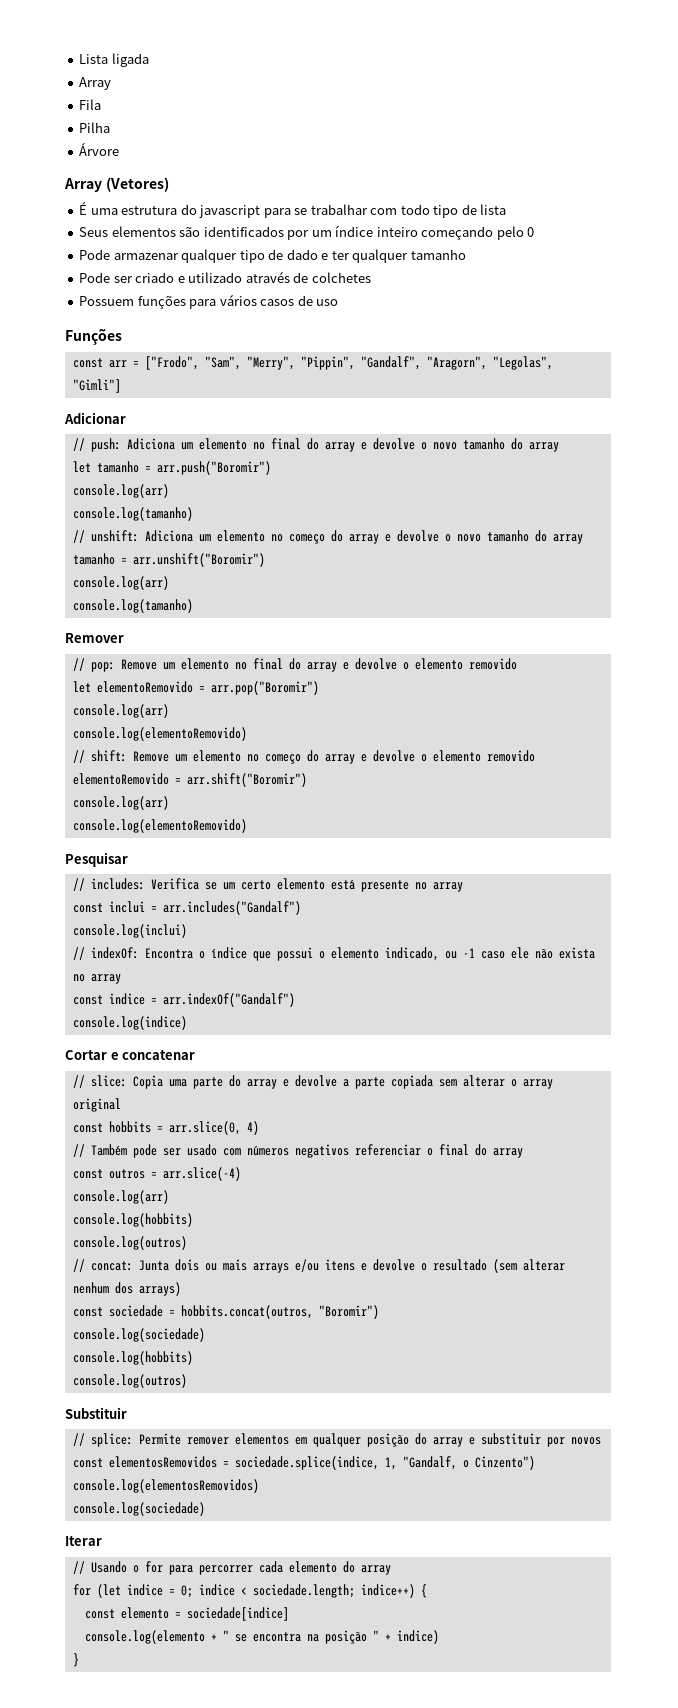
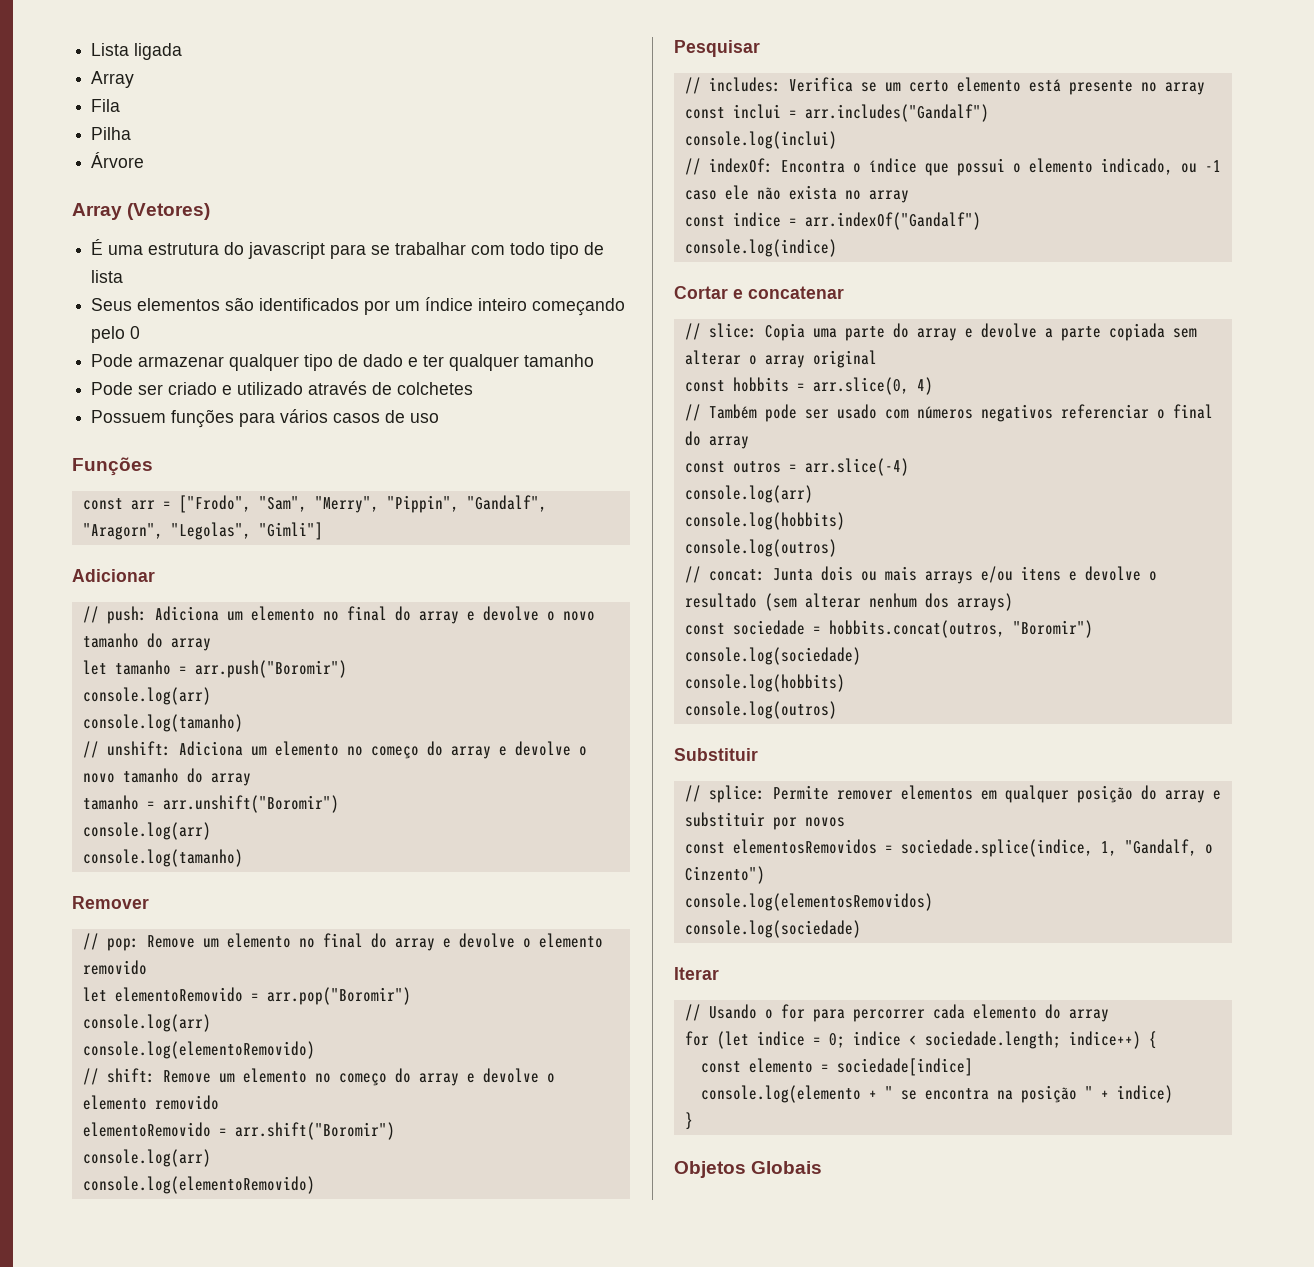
+ Objetos Globais

